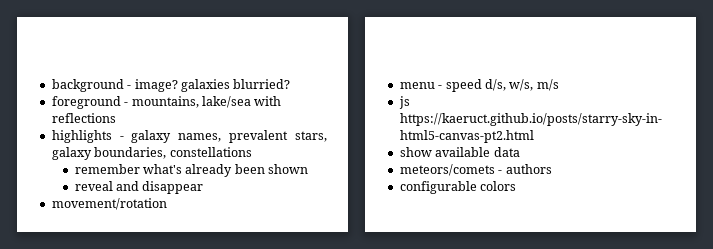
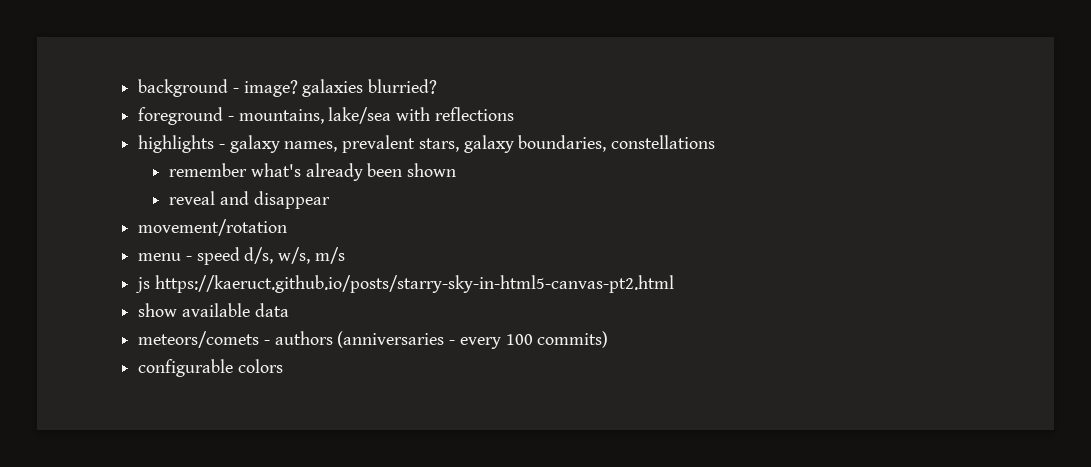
- meteors/comets - authors
+ meteors/comets - authors (anniversaries - every 100 commits)

